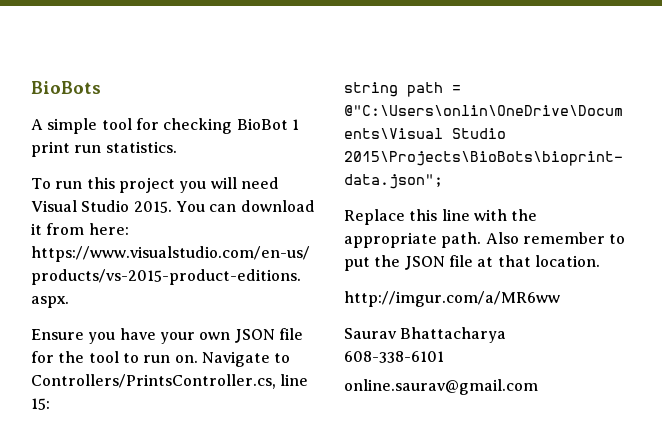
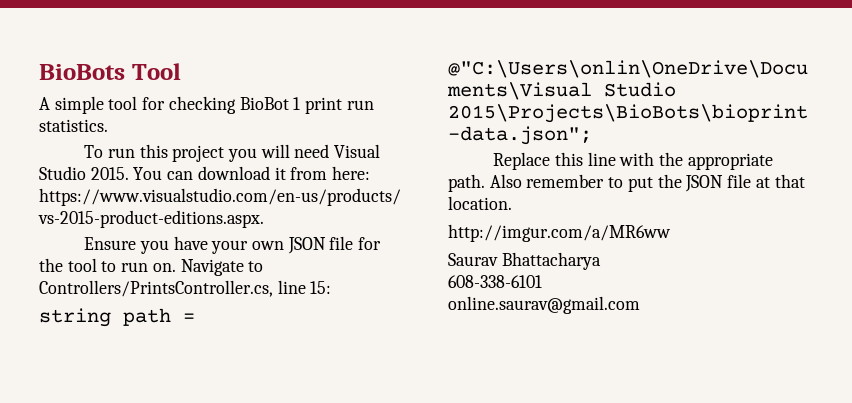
- BioBots
+ BioBots Tool

